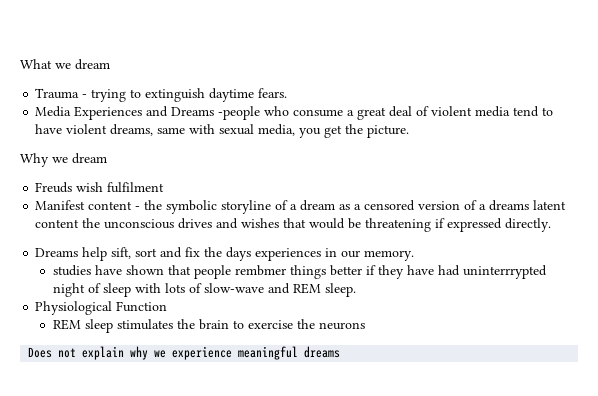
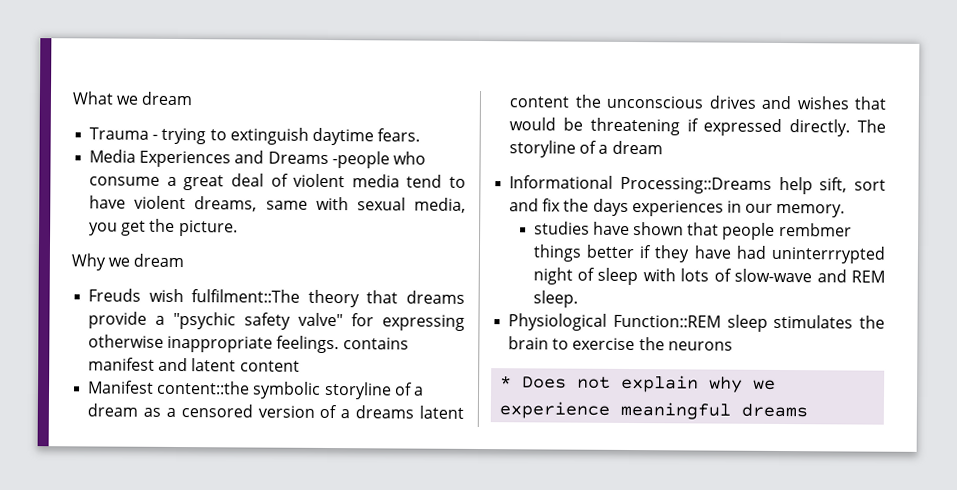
- Freuds wish fulfilment
- Manifest content - the symbolic storyline of a dream as a censored version of a dreams latent content the unconscious drives and wishes that would be threatening if expressed directly.
- Dreams help sift, sort and fix the days experiences in our memory.
+ Freuds wish fulfilment::The theory that dreams provide a "psychic safety valve" for expressing otherwise inappropriate feelings. contains manifest and latent content
+ Manifest content::the symbolic storyline of a dream as a censored version of a dreams latent content the unconscious drives and wishes that would be threatening if expressed directly. The storyline of a dream
+ Informational Processing::Dreams help sift, sort and fix the days experiences in our memory.
- Physiological Function
- REM sleep stimulates the brain to exercise the neurons
+ Physiological Function::REM sleep stimulates the brain to exercise the neurons
- Does not explain why we experience meaningful dreams
+ * Does not explain why we experience meaningful dreams

